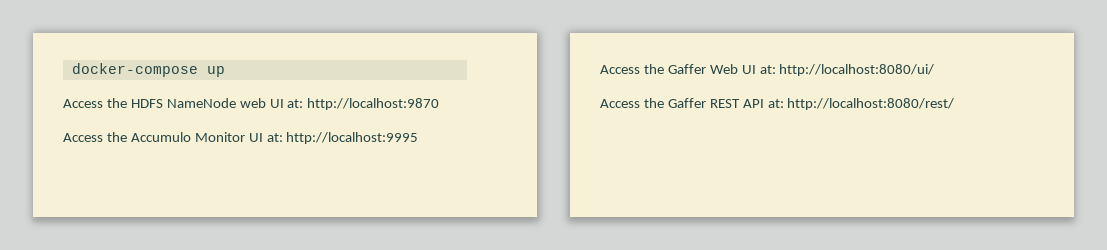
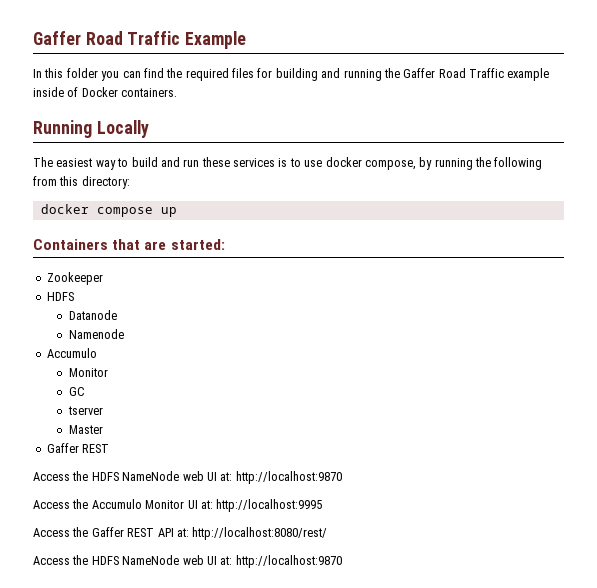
- docker-compose up
+ Gaffer Road Traffic Example
+ In this folder you can find the required files for building and running the Gaffer Road Traffic example inside of Docker containers.
+ Running Locally
+ The easiest way to build and run these services is to use docker compose, by running the following from this directory:
+ docker compose up
+ Containers that are started:
+ Zookeeper
+ HDFS
+ Datanode
+ Namenode
+ Accumulo
+ Monitor
+ GC
+ tserver
+ Master
+ Gaffer REST
- Access the Gaffer Web UI at: http://localhost:8080/ui/
  Access the Gaffer REST API at: http://localhost:8080/rest/
+ Access the HDFS NameNode web UI at: http://localhost:9870

